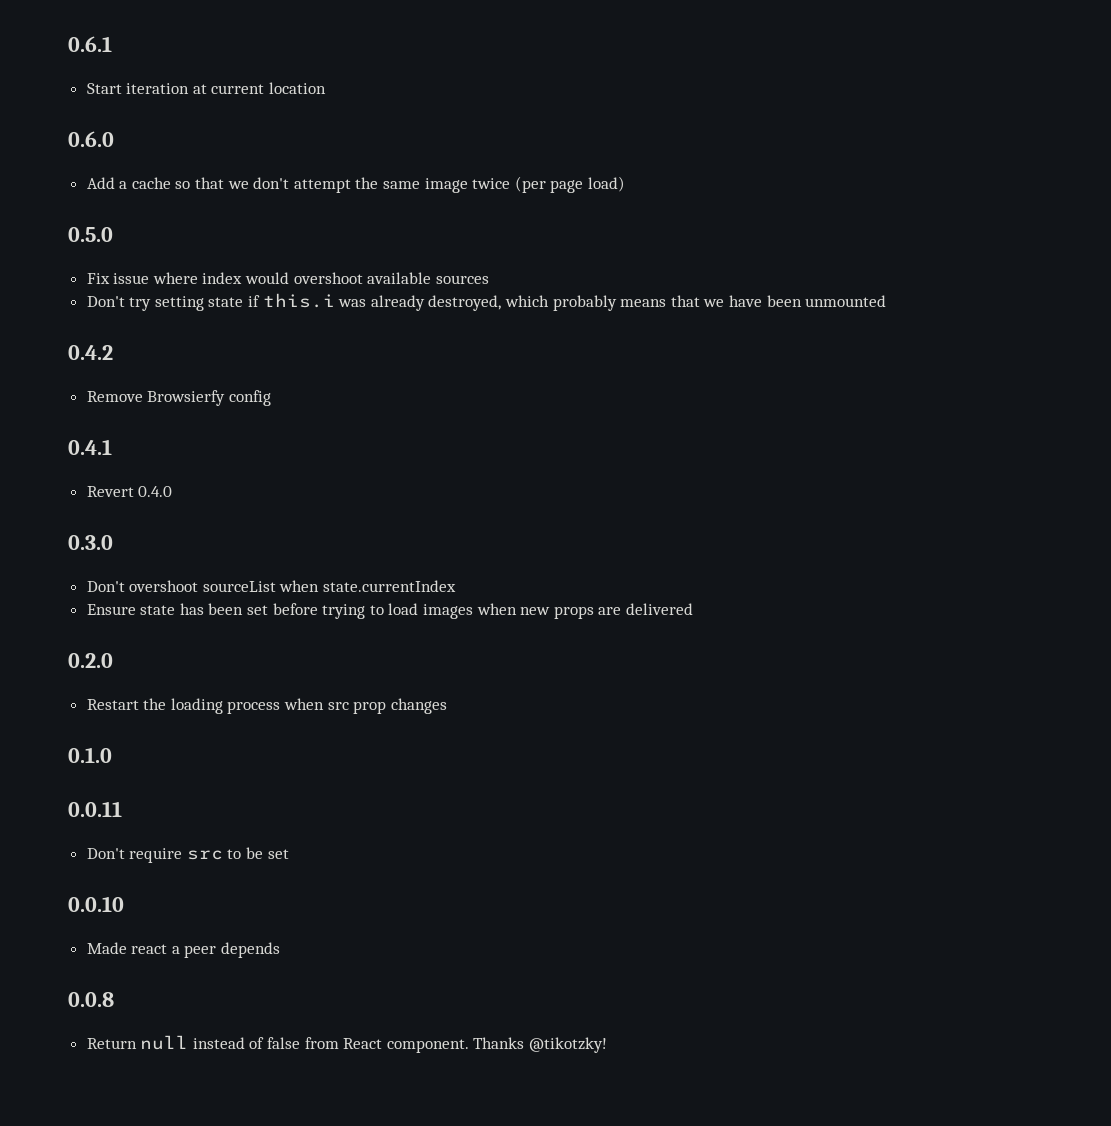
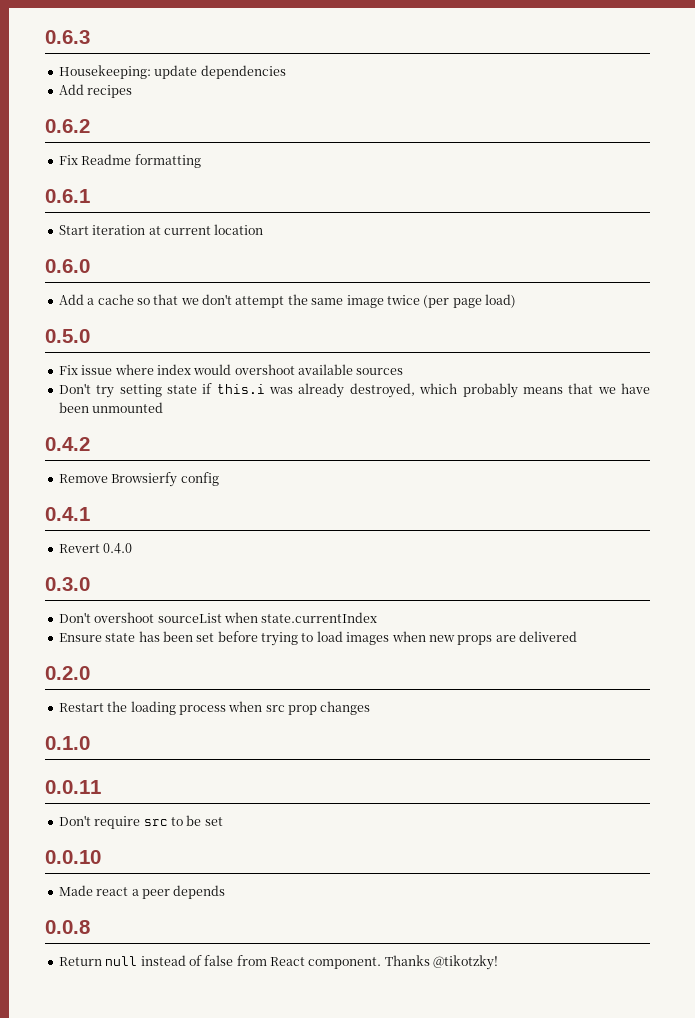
+ 0.6.3
+ Housekeeping: update dependencies
+ Add recipes
+ 0.6.2
+ Fix Readme formatting

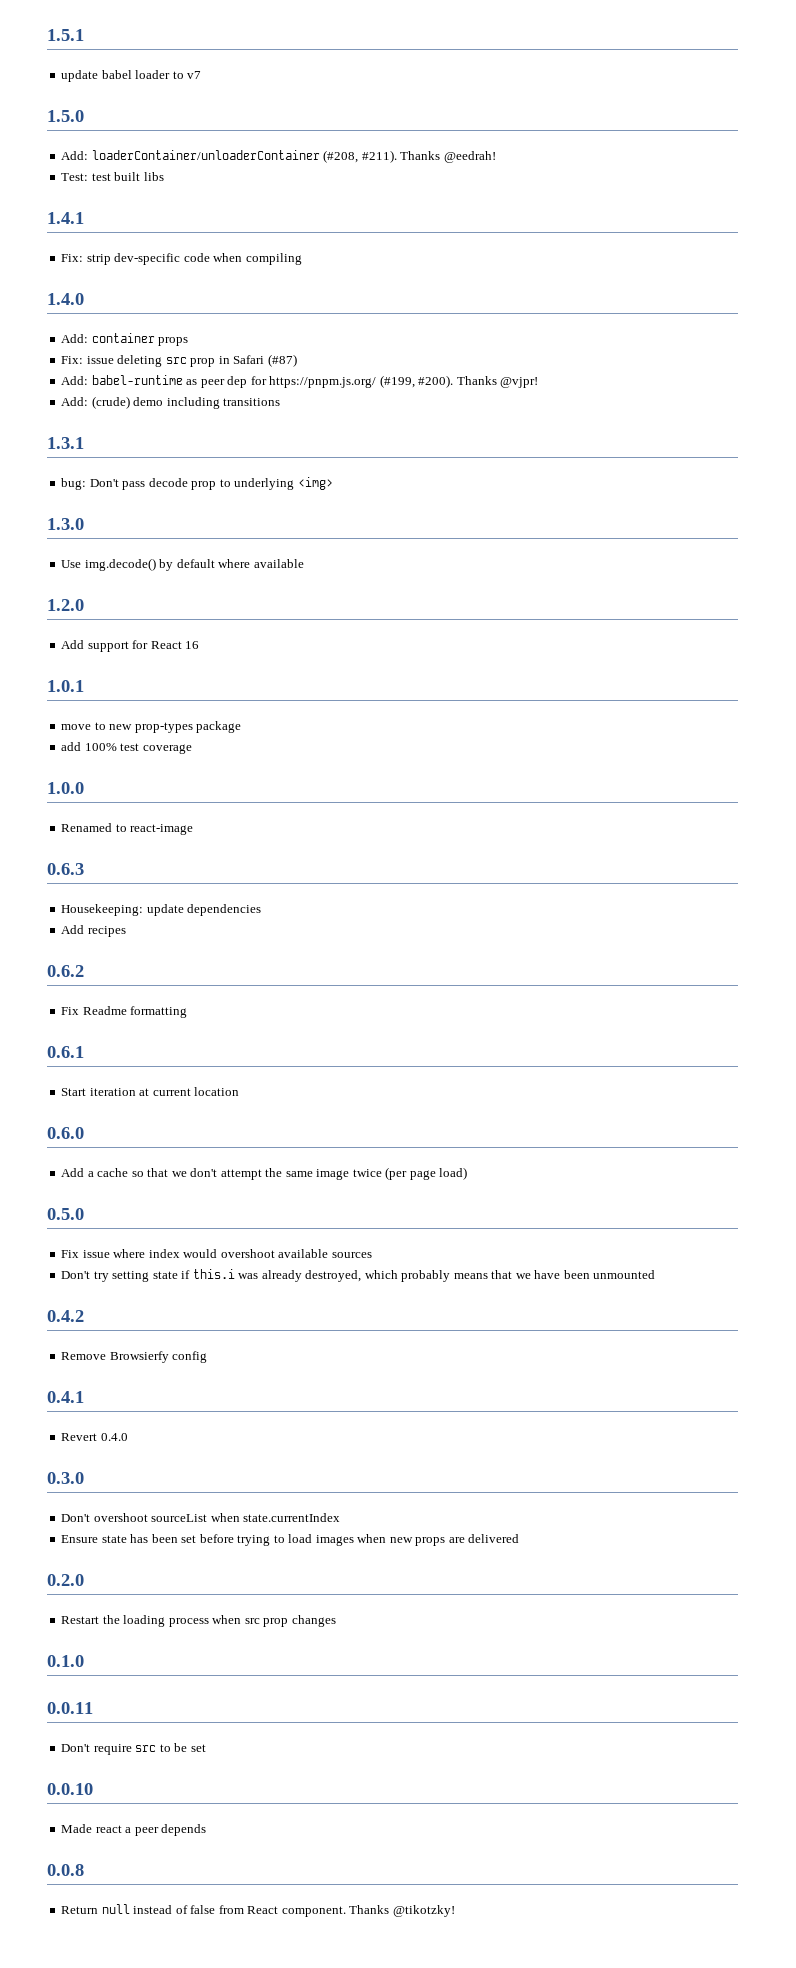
+ 1.5.1
+ update babel loader to v7
+ 1.5.0
+ Add: loaderContainer/unloaderContainer (#208, #211). Thanks @eedrah!
+ Test: test built libs
+ 1.4.1
+ Fix: strip dev-specific code when compiling
+ 1.4.0
+ Add: container props
+ Fix: issue deleting src prop in Safari (#87)
+ Add: babel-runtime as peer dep for https://pnpm.js.org/ (#199, #200). Thanks @vjpr!
+ Add: (crude) demo including transitions
+ 1.3.1
+ bug: Don't pass decode prop to underlying <img>
+ 1.3.0
+ Use img.decode() by default where available
+ 1.2.0
+ Add support for React 16
+ 1.0.1
+ move to new prop-types package
+ add 100% test coverage
+ 1.0.0
+ Renamed to react-image

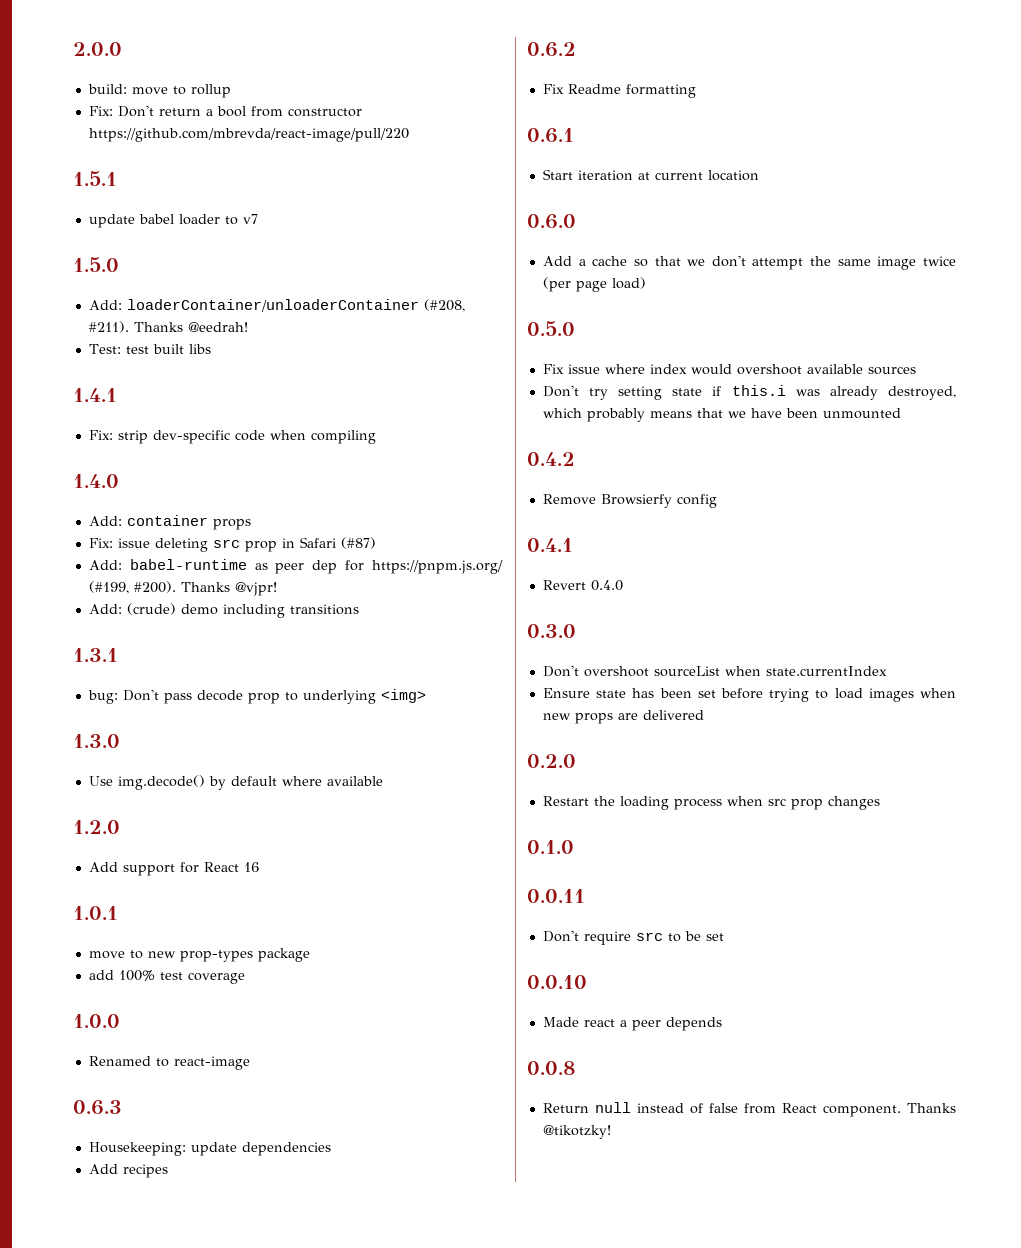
+ 2.0.0
+ build: move to rollup
+ Fix: Don't return a bool from constructor https://github.com/mbrevda/react-image/pull/220

